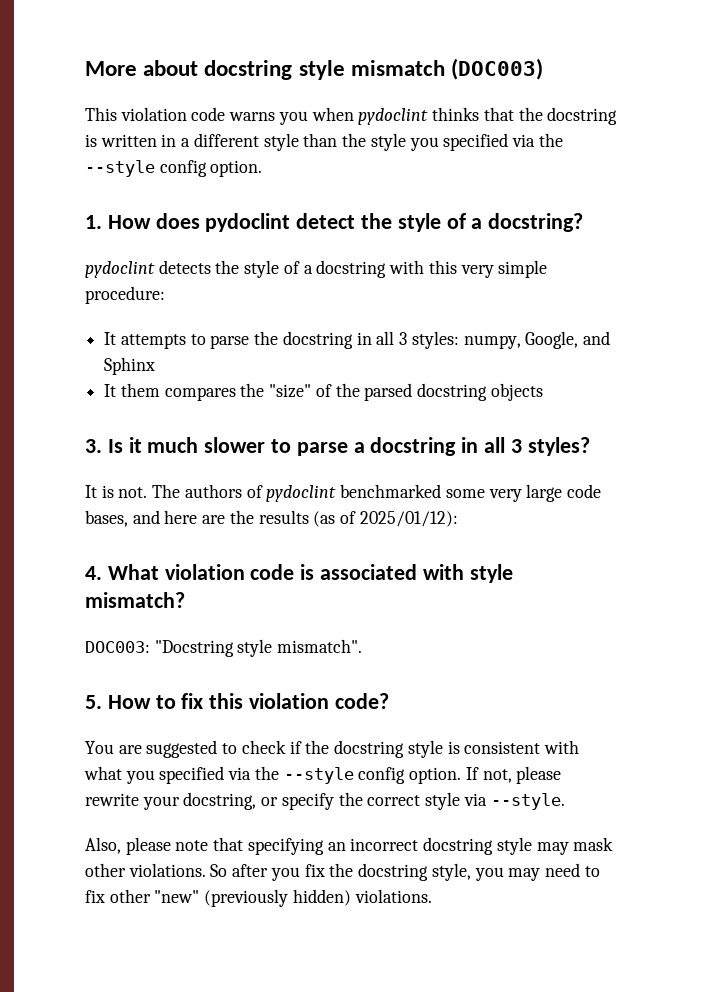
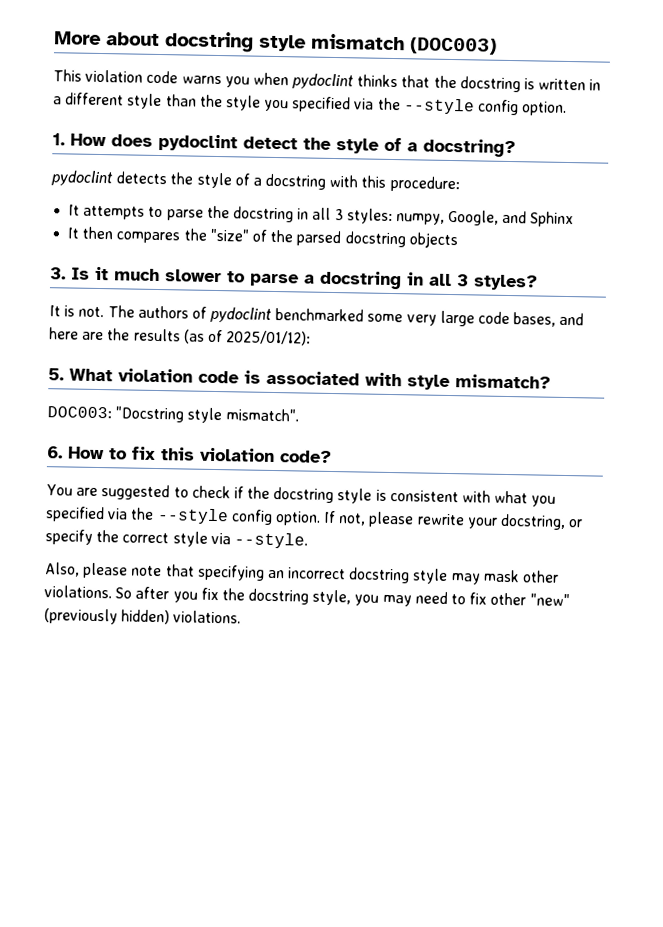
- pydoclint detects the style of a docstring with this very simple procedure:
+ pydoclint detects the style of a docstring with this procedure:
- It them compares the "size" of the parsed docstring objects
+ It then compares the "size" of the parsed docstring objects
- 4. What violation code is associated with style mismatch?
+ 5. What violation code is associated with style mismatch?
- 5. How to fix this violation code?
+ 6. How to fix this violation code?

